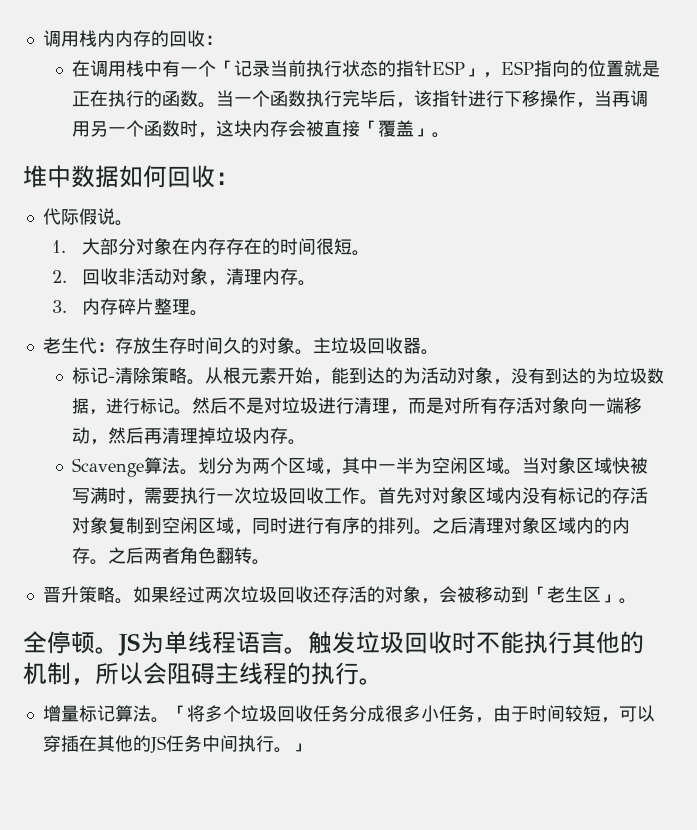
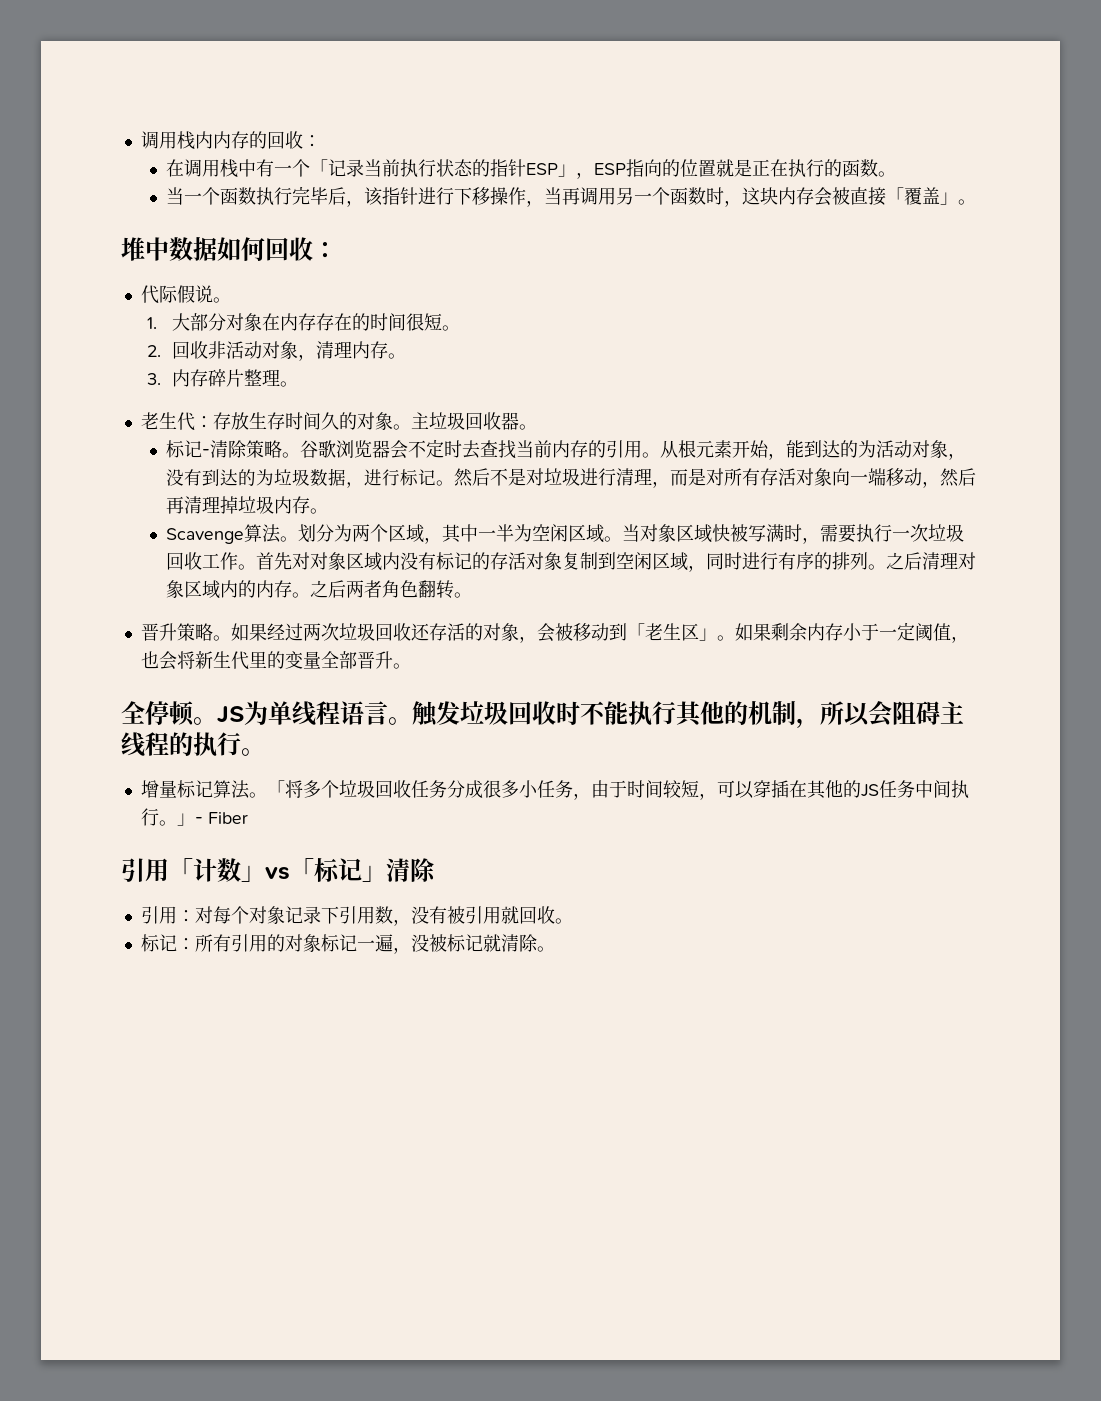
- 在调用栈中有一个「记录当前执行状态的指针ESP」，ESP指向的位置就是正在执行的函数。当一个函数执行完毕后，该指针进行下移操作，当再调用另一个函数时，这块内存会被直接「覆盖」。
+ 在调用栈中有一个「记录当前执行状态的指针ESP」，ESP指向的位置就是正在执行的函数。
+ 当一个函数执行完毕后，该指针进行下移操作，当再调用另一个函数时，这块内存会被直接「覆盖」。
+ 谷歌浏览器会不定时去查找当前内存的引用。
+ 如果剩余内存小于一定阈值，也会将新生代里的变量全部晋升。
- 「将多个垃圾回收任务分成很多小任务，由于时间较短，可以穿插在其他的JS任务中间执行。」
+ 「将多个垃圾回收任务分成很多小任务，由于时间较短，可以穿插在其他的JS任务中间执行。」- Fiber
+ 引用「计数」vs「标记」清除
+ 引用：对每个对象记录下引用数，没有被引用就回收。
+ 标记：所有引用的对象标记一遍，没被标记就清除。

